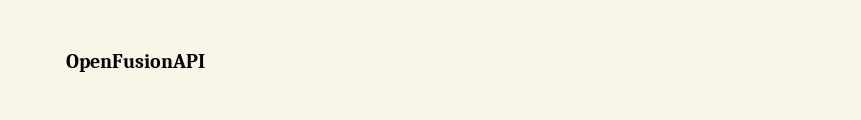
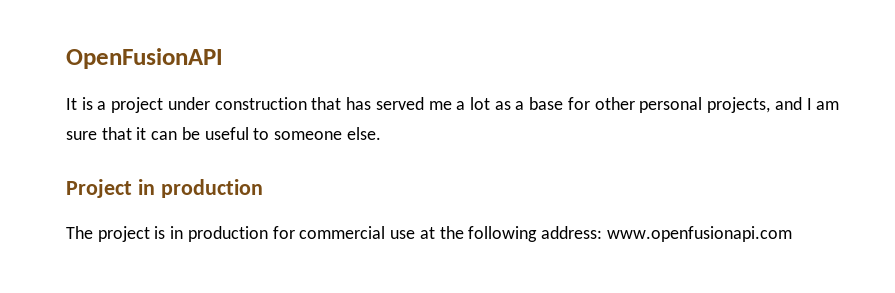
+ It is a project under construction that has served me a lot as a base for other personal projects, and I am sure that it can be useful to someone else.
+ Project in production
+ The project is in production for commercial use at the following address: www.openfusionapi.com

